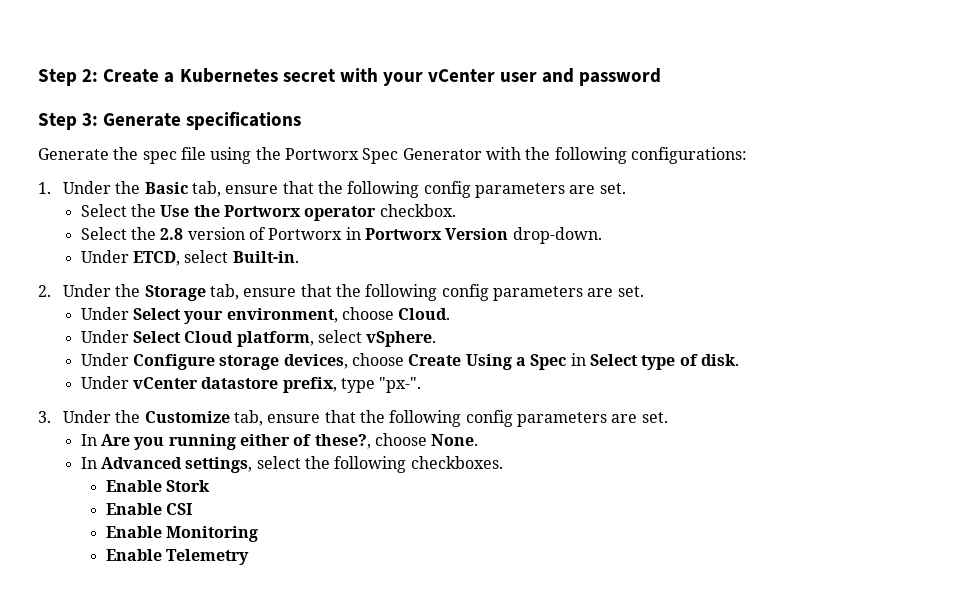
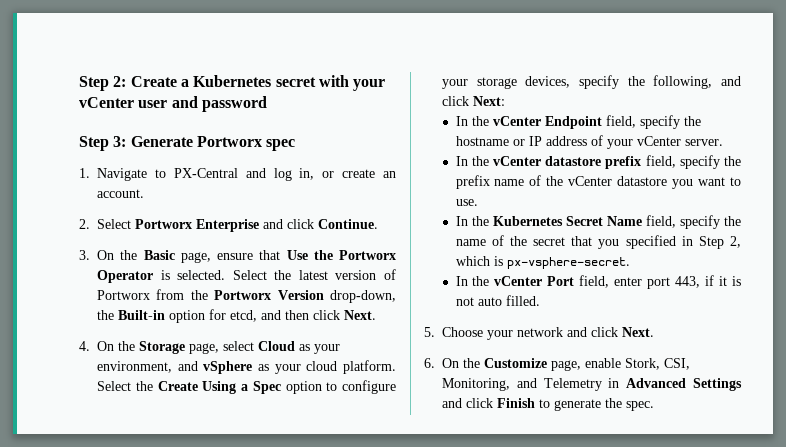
- Step 3: Generate specifications
- Generate the spec file using the Portworx Spec Generator with the following configurations:
- 1. Under the Basic tab, ensure that the following config parameters are set.
- Select the Use the Portworx operator checkbox.
- Select the 2.8 version of Portworx in Portworx Version drop-down.
- Under ETCD, select Built-in.
- 2. Under the Storage tab, ensure that the following config parameters are set.
- Under Select your environment, choose Cloud.
- Under Select Cloud platform, select vSphere.
- Under Configure storage devices, choose Create Using a Spec in Select type of disk.
- Under vCenter datastore prefix, type "px-".
- 3. Under the Customize tab, ensure that the following config parameters are set.
- In Are you running either of these?, choose None.
- In Advanced settings, select the following checkboxes.
- Enable Stork
- Enable CSI
- Enable Monitoring
- Enable Telemetry
+ Step 3: Generate Portworx spec
+ 1. Navigate to PX-Central and log in, or create an account.
+ 2. Select Portworx Enterprise and click Continue.
+ 3. On the Basic page, ensure that Use the Portworx Operator is selected. Select the latest version of Portworx from the Portworx Version drop-down, the Built-in option for etcd, and then click Next.
+ 4. On the Storage page, select Cloud as your environment, and vSphere as your cloud platform. Select the Create Using a Spec option to configure your storage devices, specify the following, and click Next:
+ In the vCenter Endpoint field, specify the hostname or IP address of your vCenter server.
+ In the vCenter datastore prefix field, specify the prefix name of the vCenter datastore you want to use.
+ In the Kubernetes Secret Name field, specify the name of the secret that you specified in Step 2, which is px-vsphere-secret.
+ In the vCenter Port field, enter port 443, if it is not auto filled.
+ 5. Choose your network and click Next.
+ 6. On the Customize page, enable Stork, CSI, Monitoring, and Telemetry in Advanced Settings and click Finish to generate the spec.

